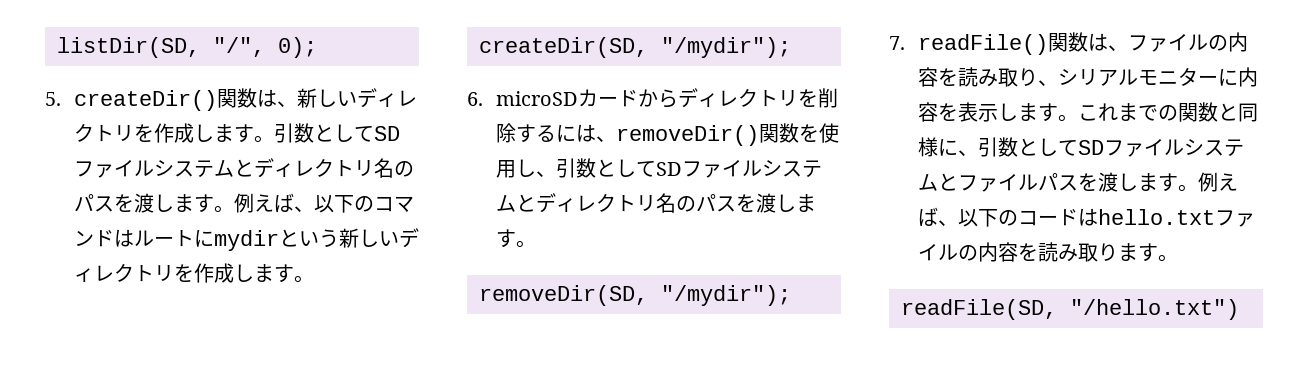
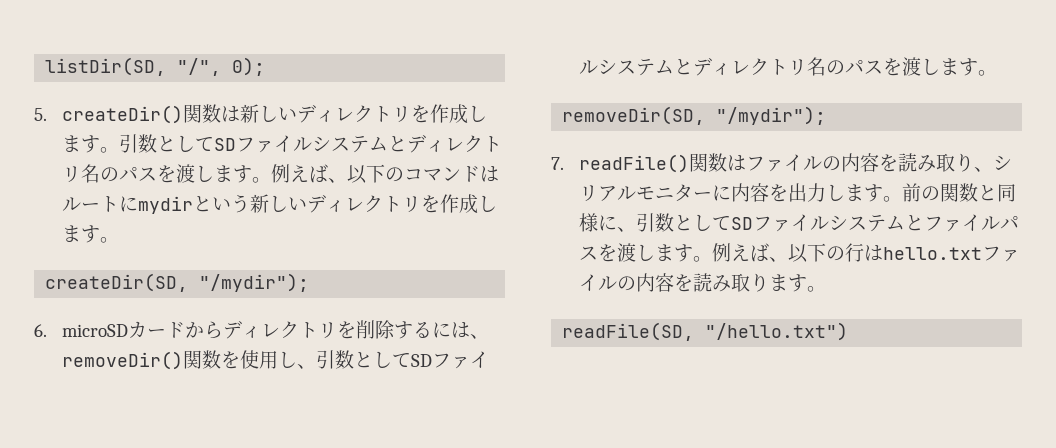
- 5. createDir()関数は、新しいディレクトリを作成します。
+ 5. createDir()関数は新しいディレクトリを作成します。
- 7. readFile()関数は、ファイルの内容を読み取り、シリアルモニターに内容を表示します。これまでの関数と同様に、引数としてSDファイルシステムとファイルパスを渡します。
+ 7. readFile()関数はファイルの内容を読み取り、シリアルモニターに内容を出力します。前の関数と同様に、引数としてSDファイルシステムとファイルパスを渡します。
- 例えば、以下のコードはhello.txtファイルの内容を読み取ります。
+ 例えば、以下の行はhello.txtファイルの内容を読み取ります。

